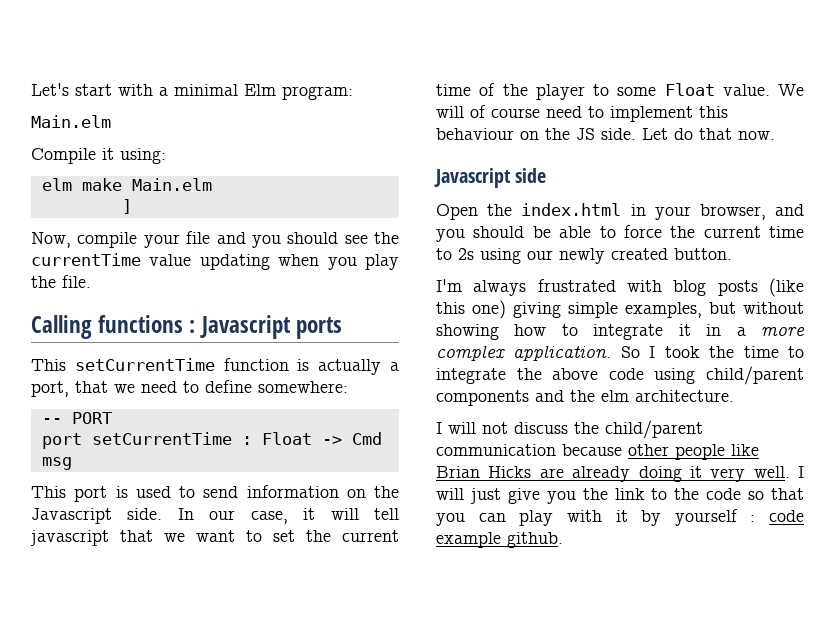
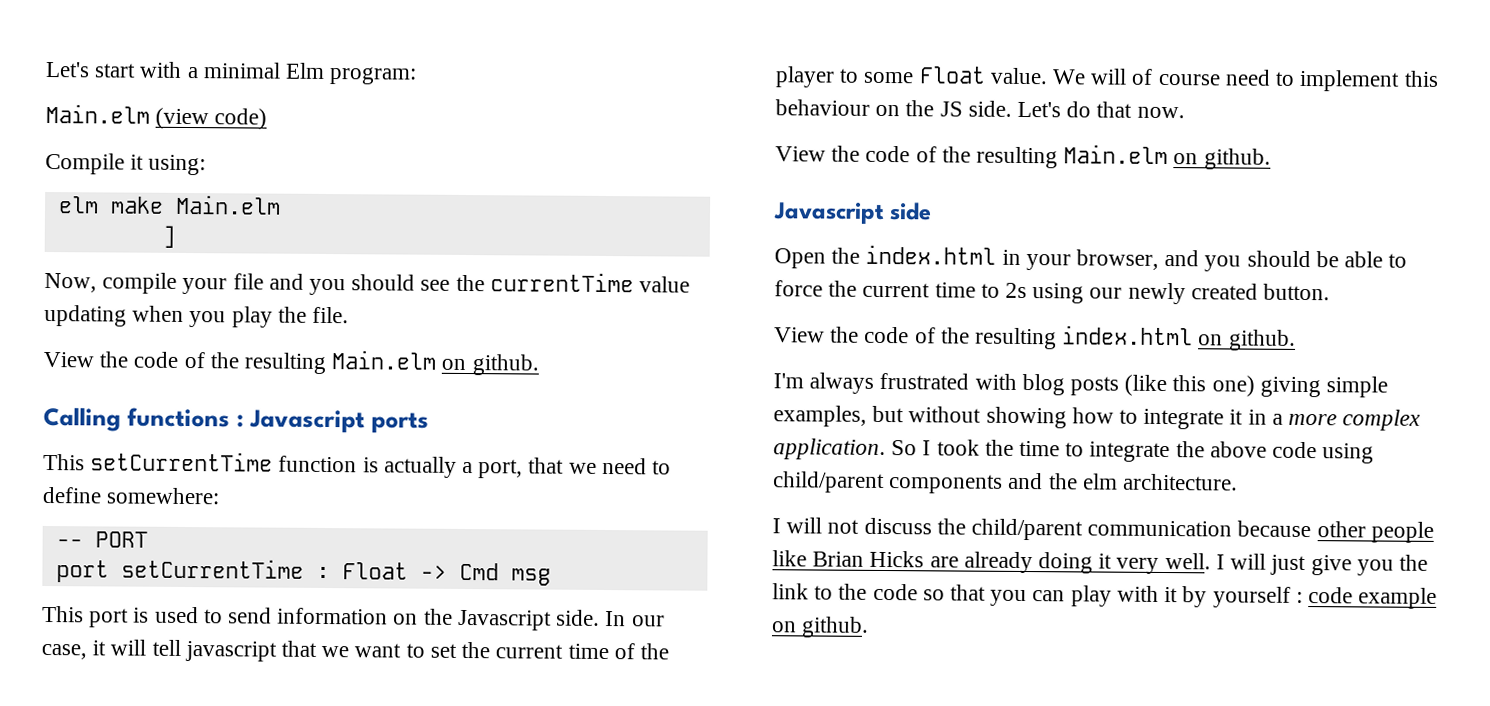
  Let's start with a minimal Elm program:
- Main.elm
+ Main.elm (view code)
  Now, compile your file and you should see the currentTime value updating when you play the file.
+ View the code of the resulting Main.elm on github.
- Let do that now.
+ Let's do that now.
+ View the code of the resulting Main.elm on github.
+ View the code of the resulting index.html on github.
- I will just give you the link to the code so that you can play with it by yourself : code example github.
+ I will just give you the link to the code so that you can play with it by yourself : code example on github.

